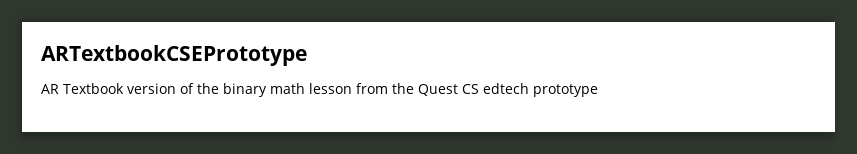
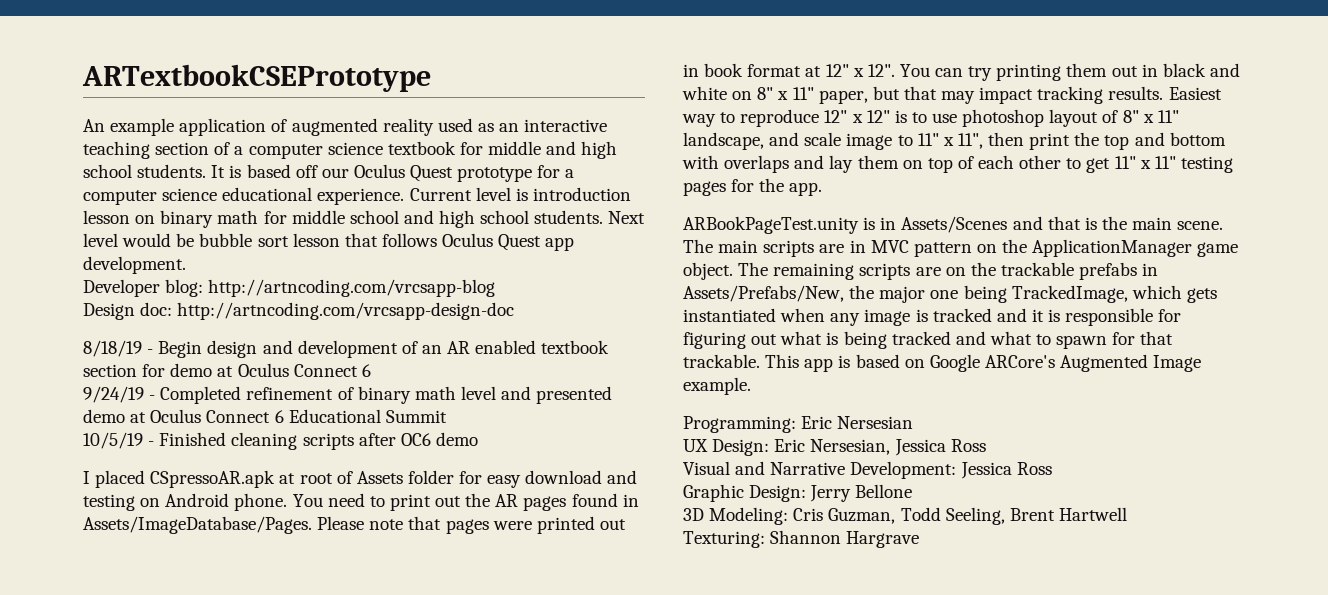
- AR Textbook version of the binary math lesson from the Quest CS edtech prototype
+ An example application of augmented reality used as an interactive teaching section of a computer science textbook for middle and high school students. It is based off our Oculus Quest prototype for a computer science educational experience. Current level is introduction lesson on binary math for middle school and high school students. Next level would be bubble sort lesson that follows Oculus Quest app development.
+ Developer blog: http://artncoding.com/vrcsapp-blog
+ Design doc: http://artncoding.com/vrcsapp-design-doc
+ 8/18/19 - Begin design and development of an AR enabled textbook section for demo at Oculus Connect 6
+ 9/24/19 - Completed refinement of binary math level and presented demo at Oculus Connect 6 Educational Summit
+ 10/5/19 - Finished cleaning scripts after OC6 demo
+ I placed CSpressoAR.apk at root of Assets folder for easy download and testing on Android phone. You need to print out the AR pages found in Assets/ImageDatabase/Pages. Please note that pages were printed out in book format at 12" x 12". You can try printing them out in black and white on 8" x 11" paper, but that may impact tracking results. Easiest way to reproduce 12" x 12" is to use photoshop layout of 8" x 11" landscape, and scale image to 11" x 11", then print the top and bottom with overlaps and lay them on top of each other to get 11" x 11" testing pages for the app.
+ ARBookPageTest.unity is in Assets/Scenes and that is the main scene. The main scripts are in MVC pattern on the ApplicationManager game object. The remaining scripts are on the trackable prefabs in Assets/Prefabs/New, the major one being TrackedImage, which gets instantiated when any image is tracked and it is responsible for figuring out what is being tracked and what to spawn for that trackable. This app is based on Google ARCore's Augmented Image example.
+ Programming: Eric Nersesian
+ UX Design: Eric Nersesian, Jessica Ross
+ Visual and Narrative Development: Jessica Ross
+ Graphic Design: Jerry Bellone
+ 3D Modeling: Cris Guzman, Todd Seeling, Brent Hartwell
+ Texturing: Shannon Hargrave

